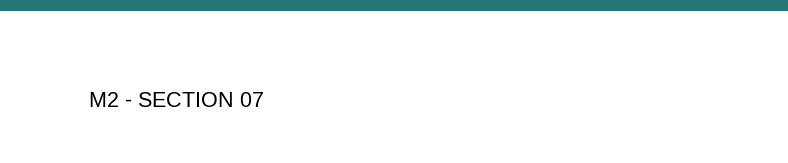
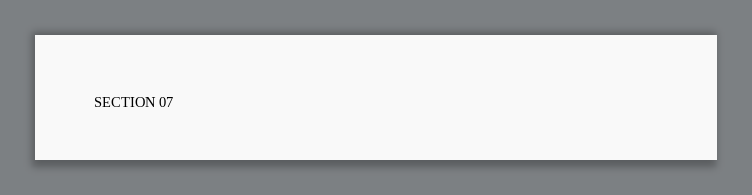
- M2 - SECTION 07
+ SECTION 07

